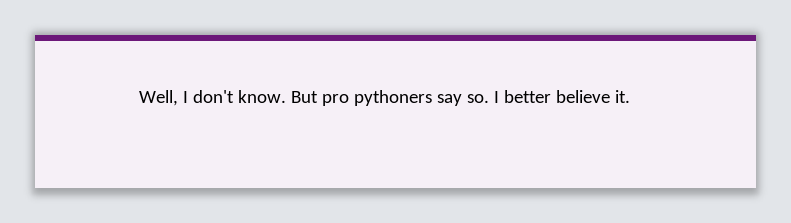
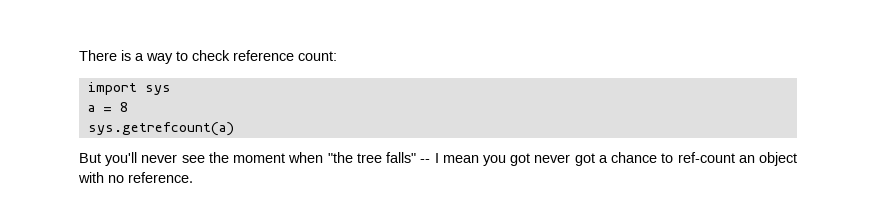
- Well, I don't know. But pro pythoners say so. I better believe it.
+ There is a way to check reference count:
+ import sys
+ a = 8
+ sys.getrefcount(a)
+ But you'll never see the moment when "the tree falls" -- I mean you got never got a chance to ref-count an object with no reference.

